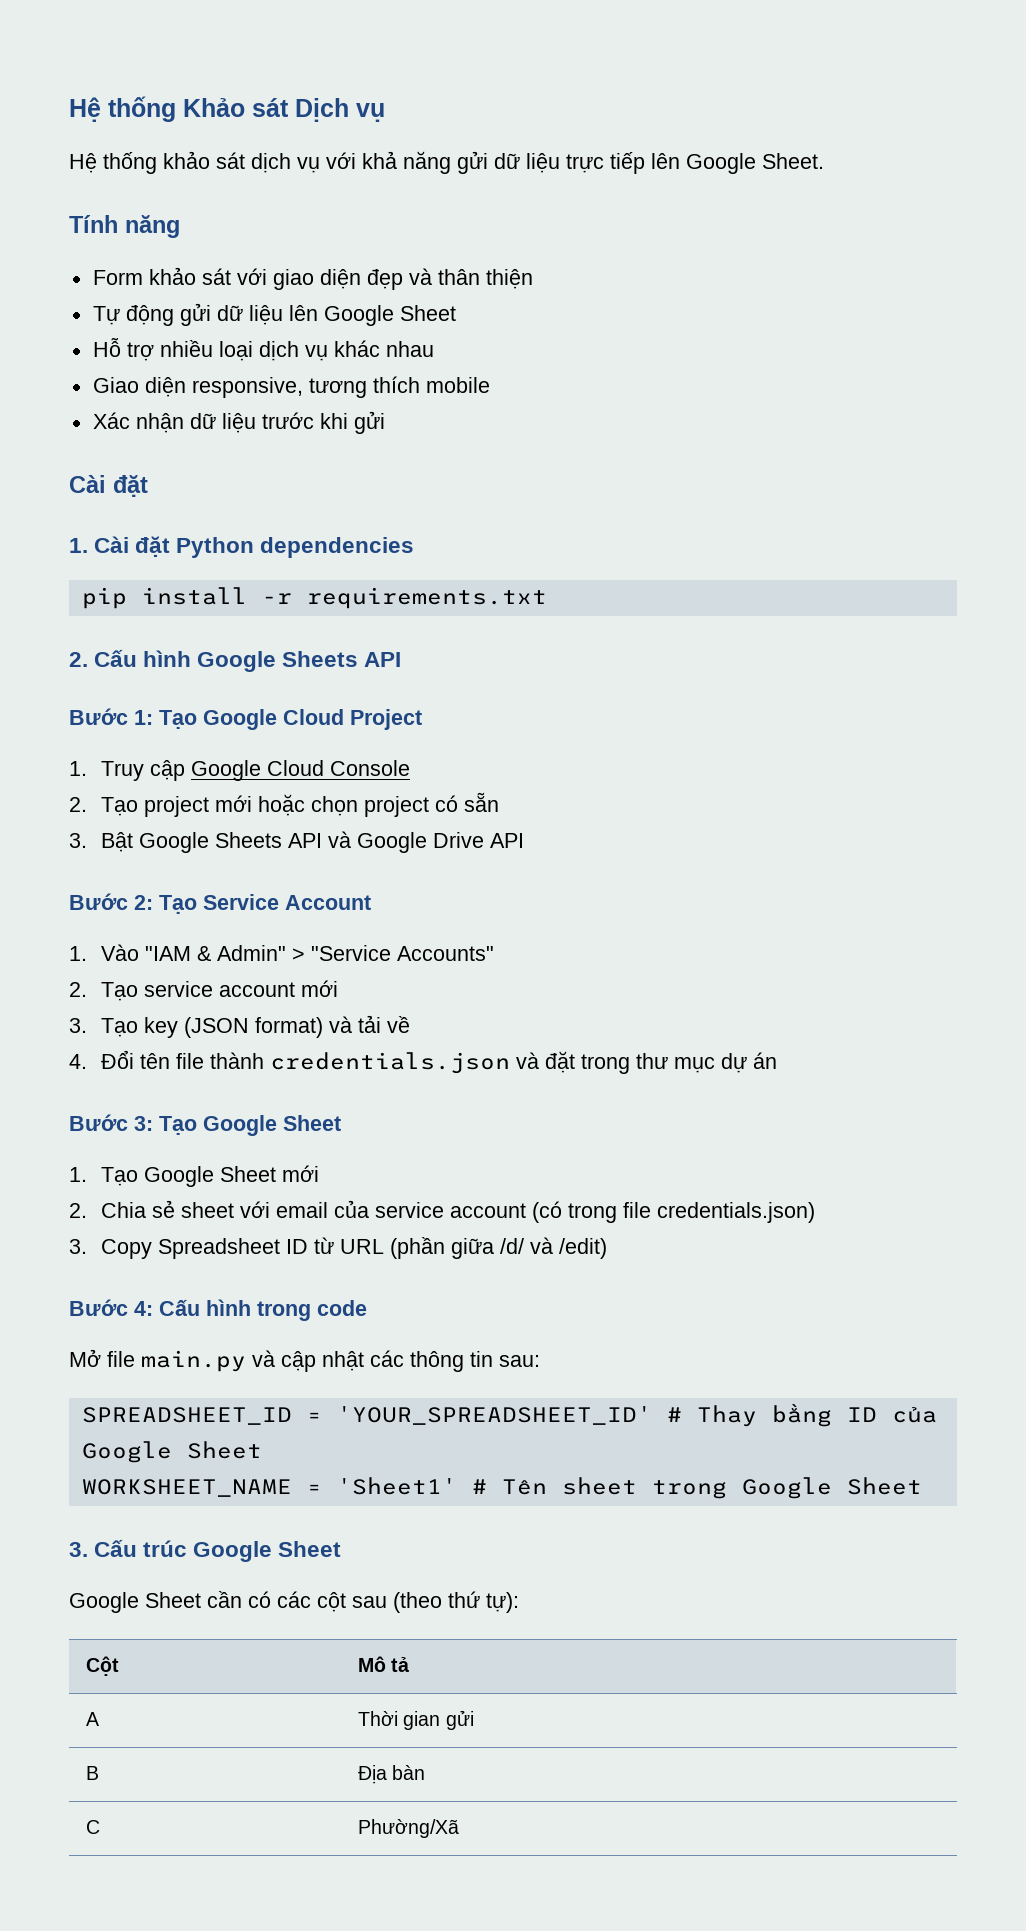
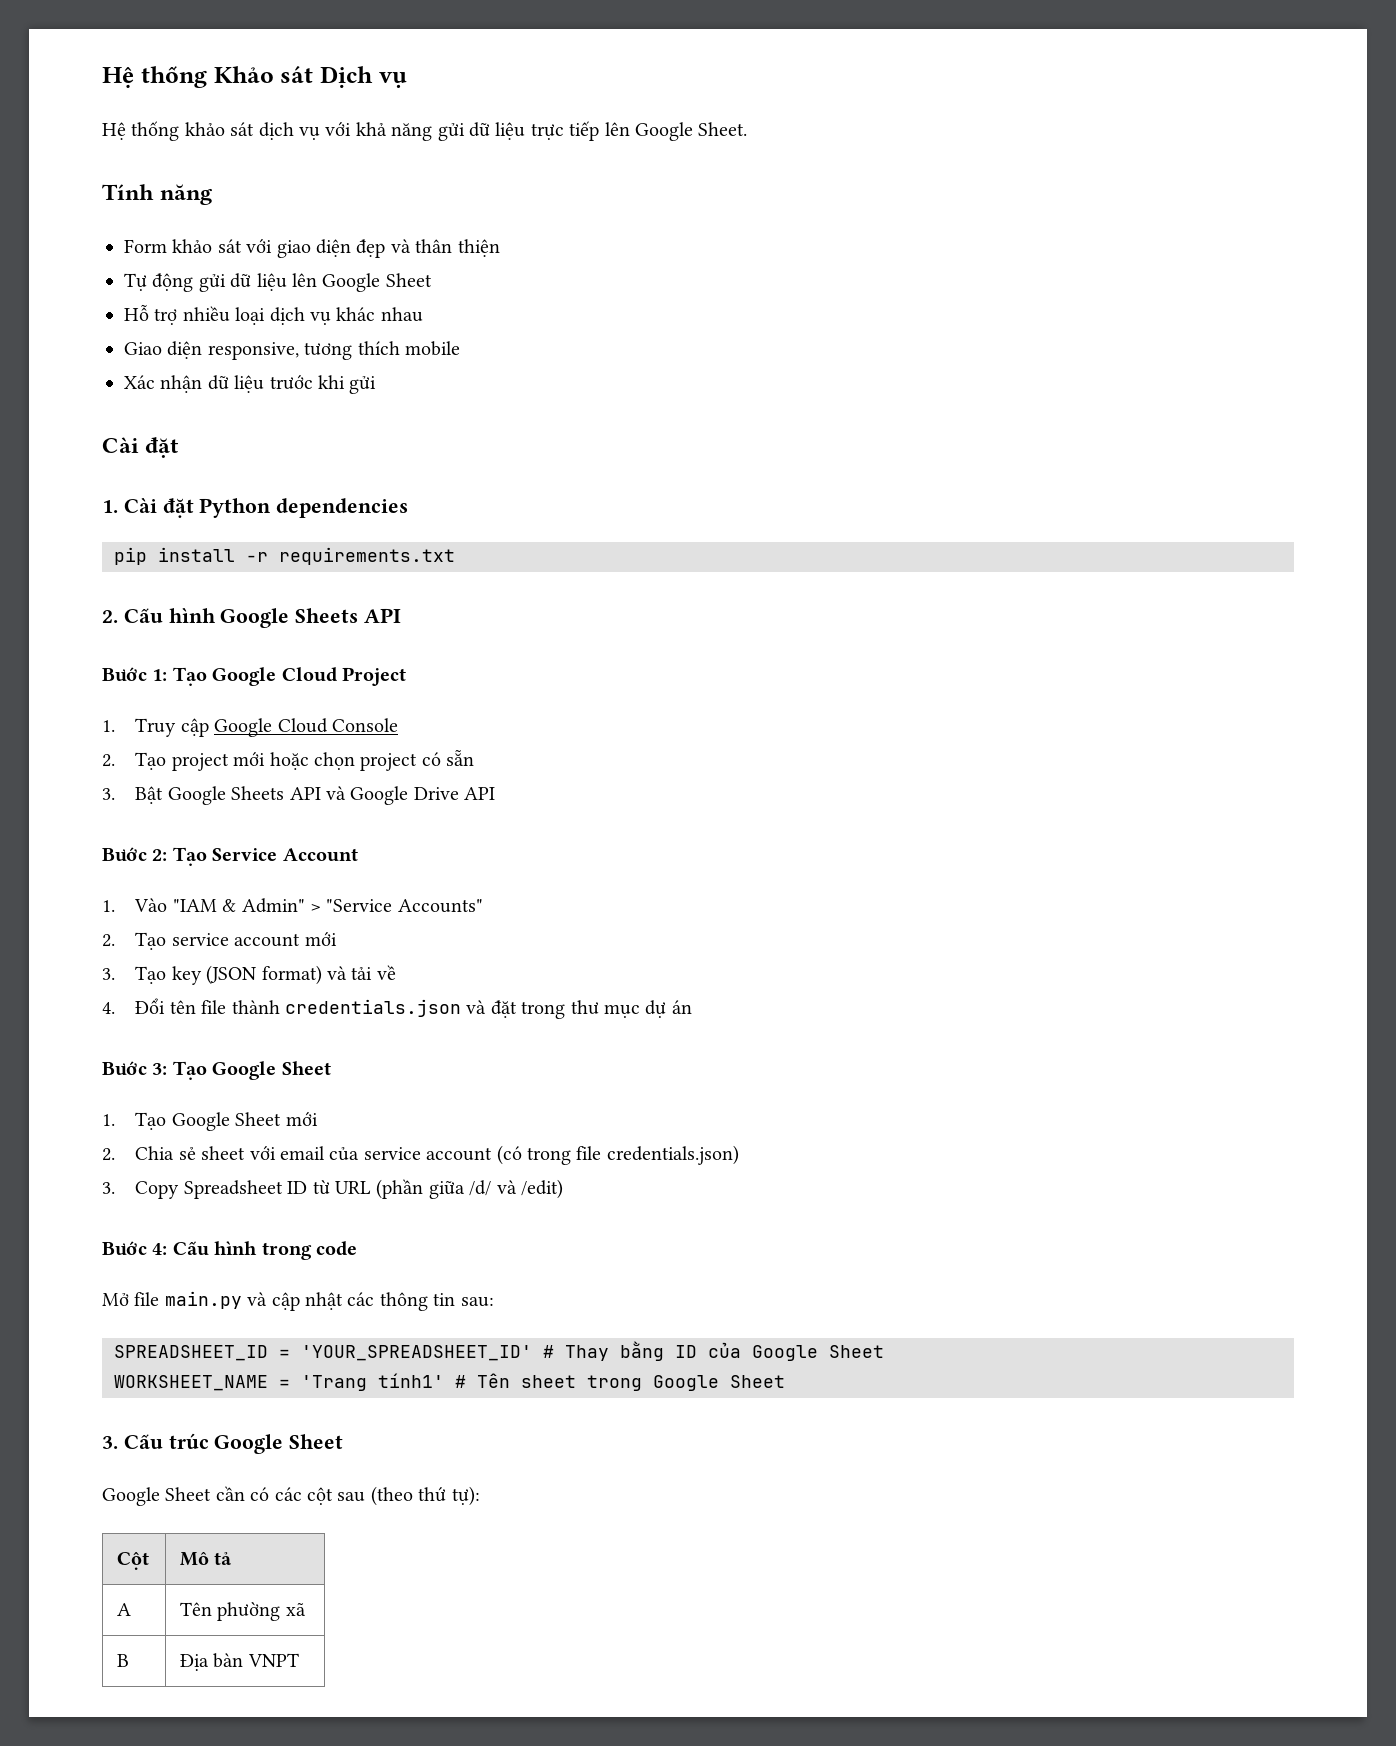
- WORKSHEET_NAME = 'Sheet1' # Tên sheet trong Google Sheet
+ WORKSHEET_NAME = 'Trang tính1' # Tên sheet trong Google Sheet
- A | Thời gian gửi
+ A | Tên phường xã
- B | Địa bàn
- C | Phường/Xã
+ B | Địa bàn VNPT

